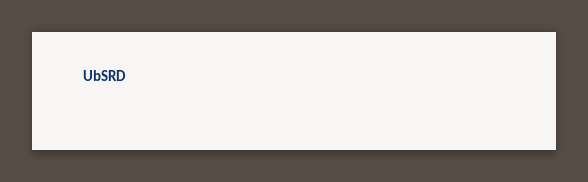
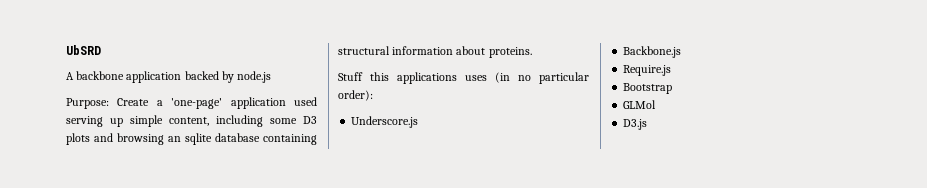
+ A backbone application backed by node.js
+ Purpose: Create a 'one-page' application used serving up simple content, including some D3 plots and browsing an sqlite database containing structural information about proteins.
+ Stuff this applications uses (in no particular order):
+ Underscore.js
+ Backbone.js
+ Require.js
+ Bootstrap
+ GLMol
+ D3.js

